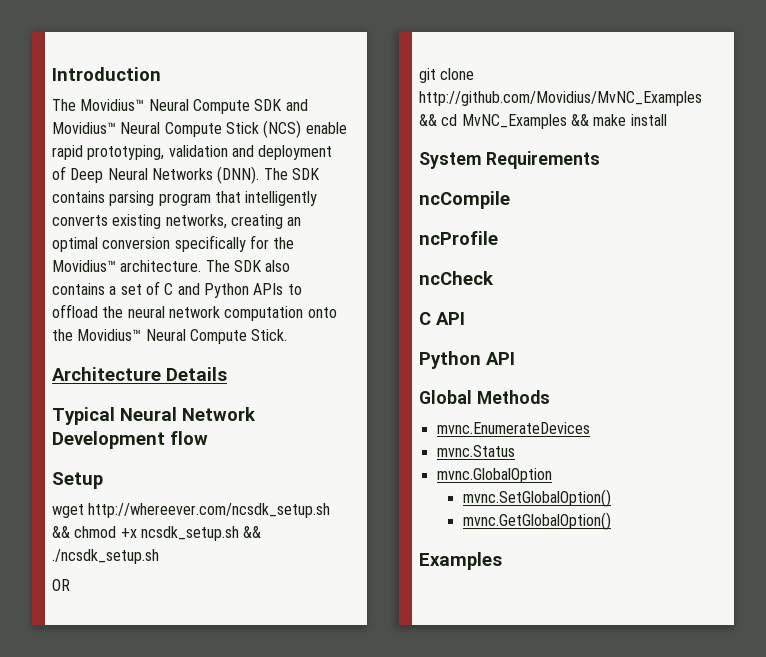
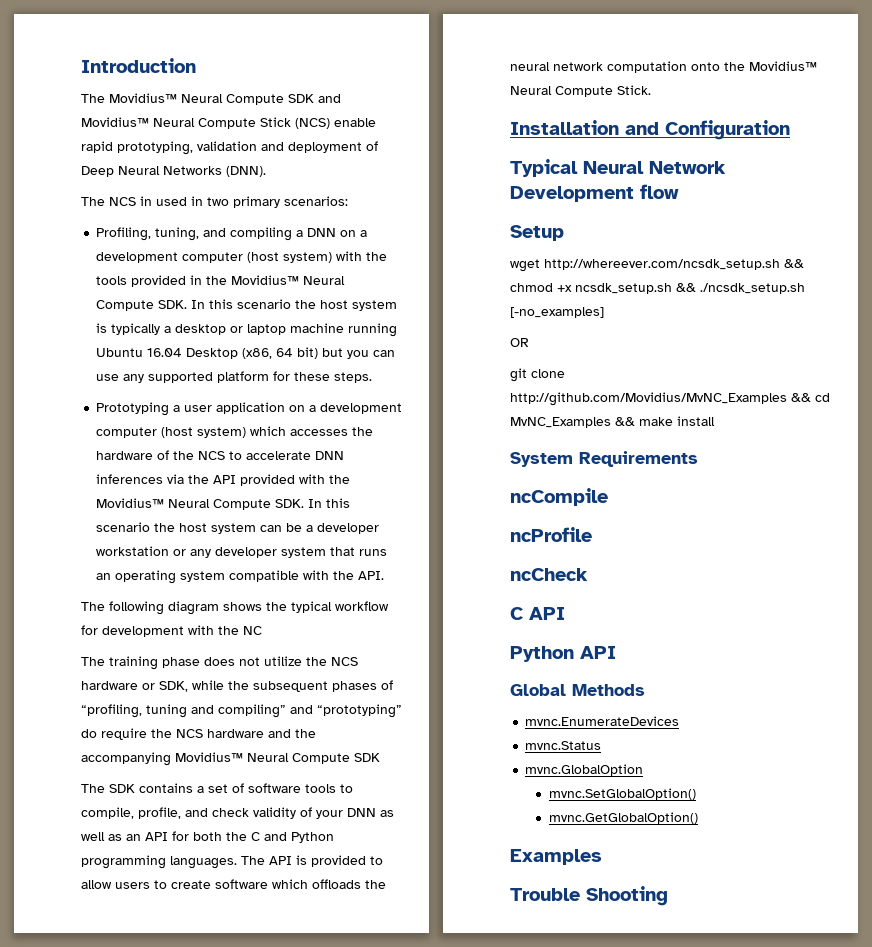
- The Movidius™ Neural Compute SDK and Movidius™ Neural Compute Stick (NCS) enable rapid prototyping, validation and deployment of Deep Neural Networks (DNN). The SDK contains parsing program that intelligently converts existing networks, creating an optimal conversion specifically for the Movidius™ architecture. The SDK also contains a set of C and Python APIs to offload the neural network computation onto the Movidius™ Neural Compute Stick.
+ The Movidius™ Neural Compute SDK and Movidius™ Neural Compute Stick (NCS) enable rapid prototyping, validation and deployment of Deep Neural Networks (DNN).
+ The NCS in used in two primary scenarios:
+ Profiling, tuning, and compiling a DNN on a development computer (host system) with the tools provided in the Movidius™ Neural Compute SDK. In this scenario the host system is typically a desktop or laptop machine running Ubuntu 16.04 Desktop (x86, 64 bit) but you can use any supported platform for these steps.
+ Prototyping a user application on a development computer (host system) which accesses the hardware of the NCS to accelerate DNN inferences via the API provided with the Movidius™ Neural Compute SDK. In this scenario the host system can be a developer workstation or any developer system that runs an operating system compatible with the API.
+ The following diagram shows the typical workflow for development with the NC
+ The training phase does not utilize the NCS hardware or SDK, while the subsequent phases of “profiling, tuning and compiling” and “prototyping” do require the NCS hardware and the accompanying Movidius™ Neural Compute SDK
+ The SDK contains a set of software tools to compile, profile, and check validity of your DNN as well as an API for both the C and Python programming languages. The API is provided to allow users to create software which offloads the neural network computation onto the Movidius™ Neural Compute Stick.
- Architecture Details
+ Installation and Configuration
- wget http://whereever.com/ncsdk_setup.sh && chmod +x ncsdk_setup.sh && ./ncsdk_setup.sh
+ wget http://whereever.com/ncsdk_setup.sh && chmod +x ncsdk_setup.sh && ./ncsdk_setup.sh [-no_examples]
+ Trouble Shooting

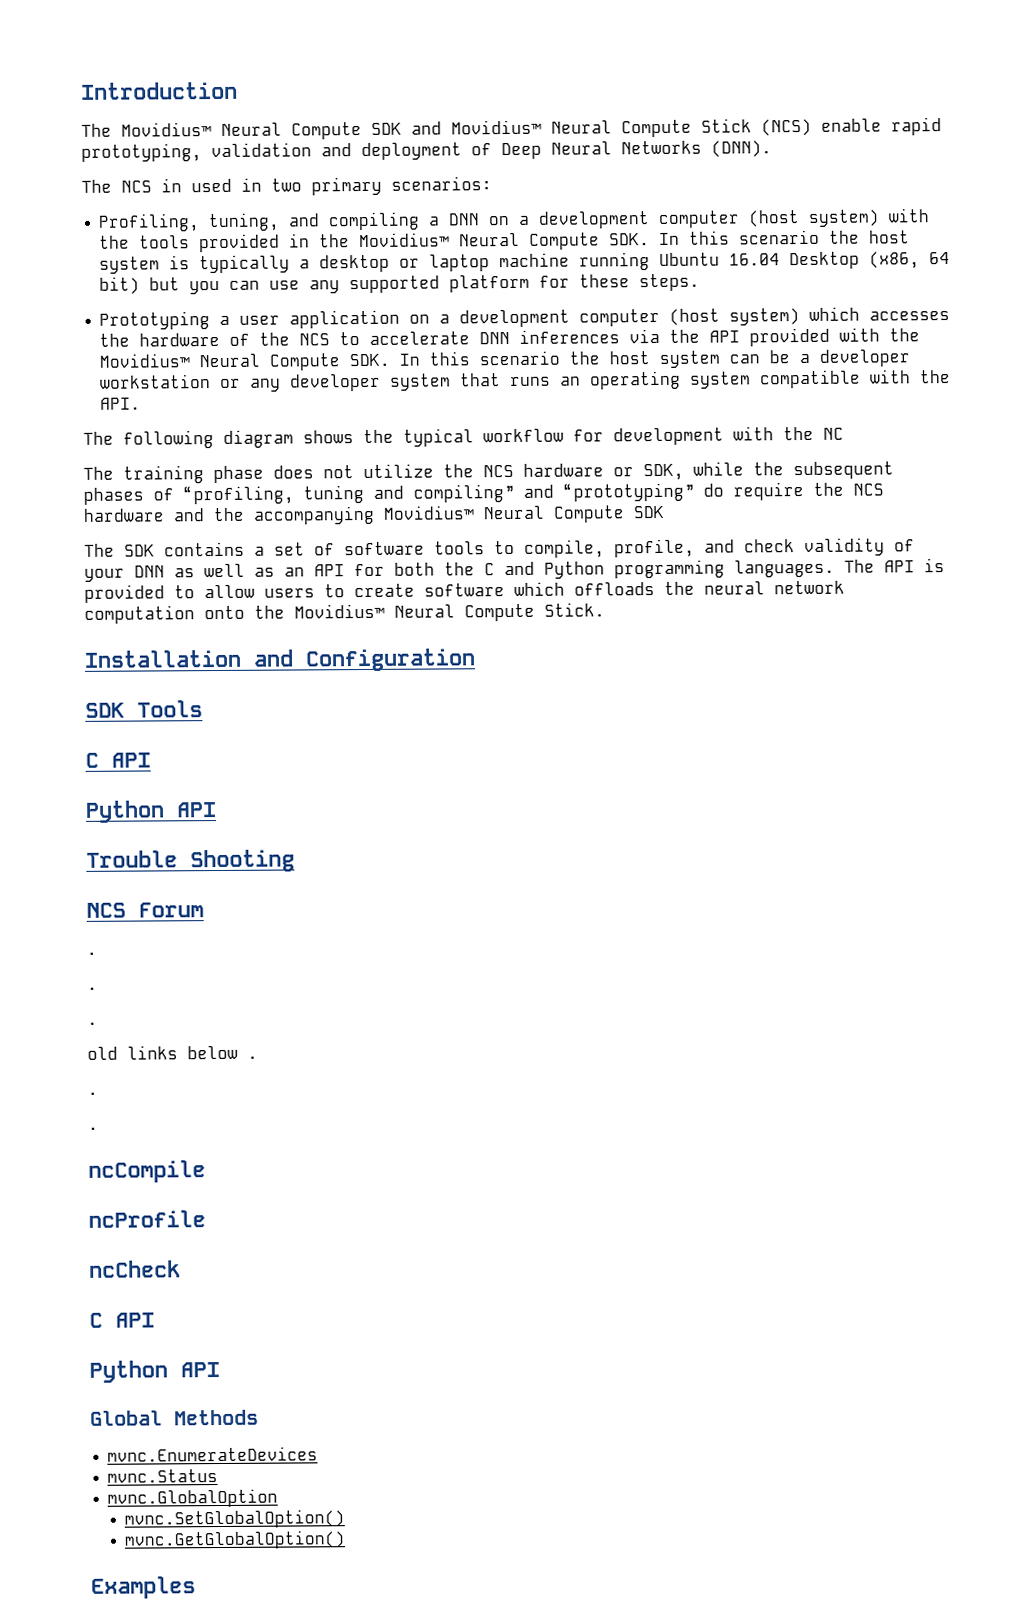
- Typical Neural Network Development flow
- Setup
- wget http://whereever.com/ncsdk_setup.sh && chmod +x ncsdk_setup.sh && ./ncsdk_setup.sh [-no_examples]
- OR
- git clone http://github.com/Movidius/MvNC_Examples && cd MvNC_Examples && make install
- System Requirements
+ SDK Tools
+ C API
+ Python API
+ Trouble Shooting
+ NCS Forum
+ .
+ .
+ .
+ old links below .
+ .
+ .
- Trouble Shooting

